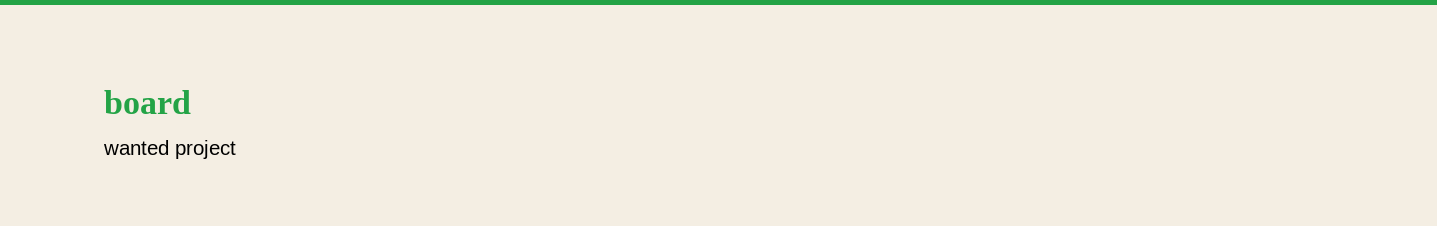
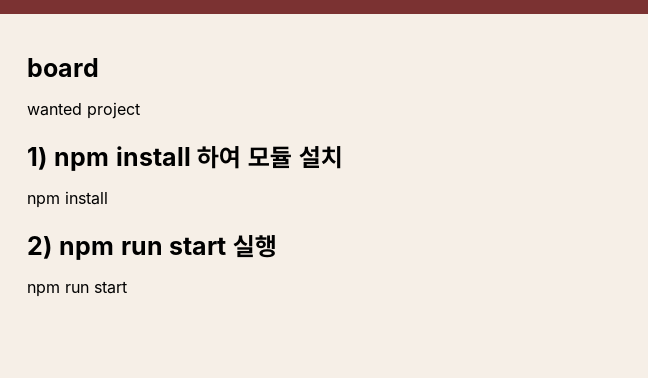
+ 1) npm install 하여 모듈 설치
+ npm install
+ 2) npm run start 실행
+ npm run start

